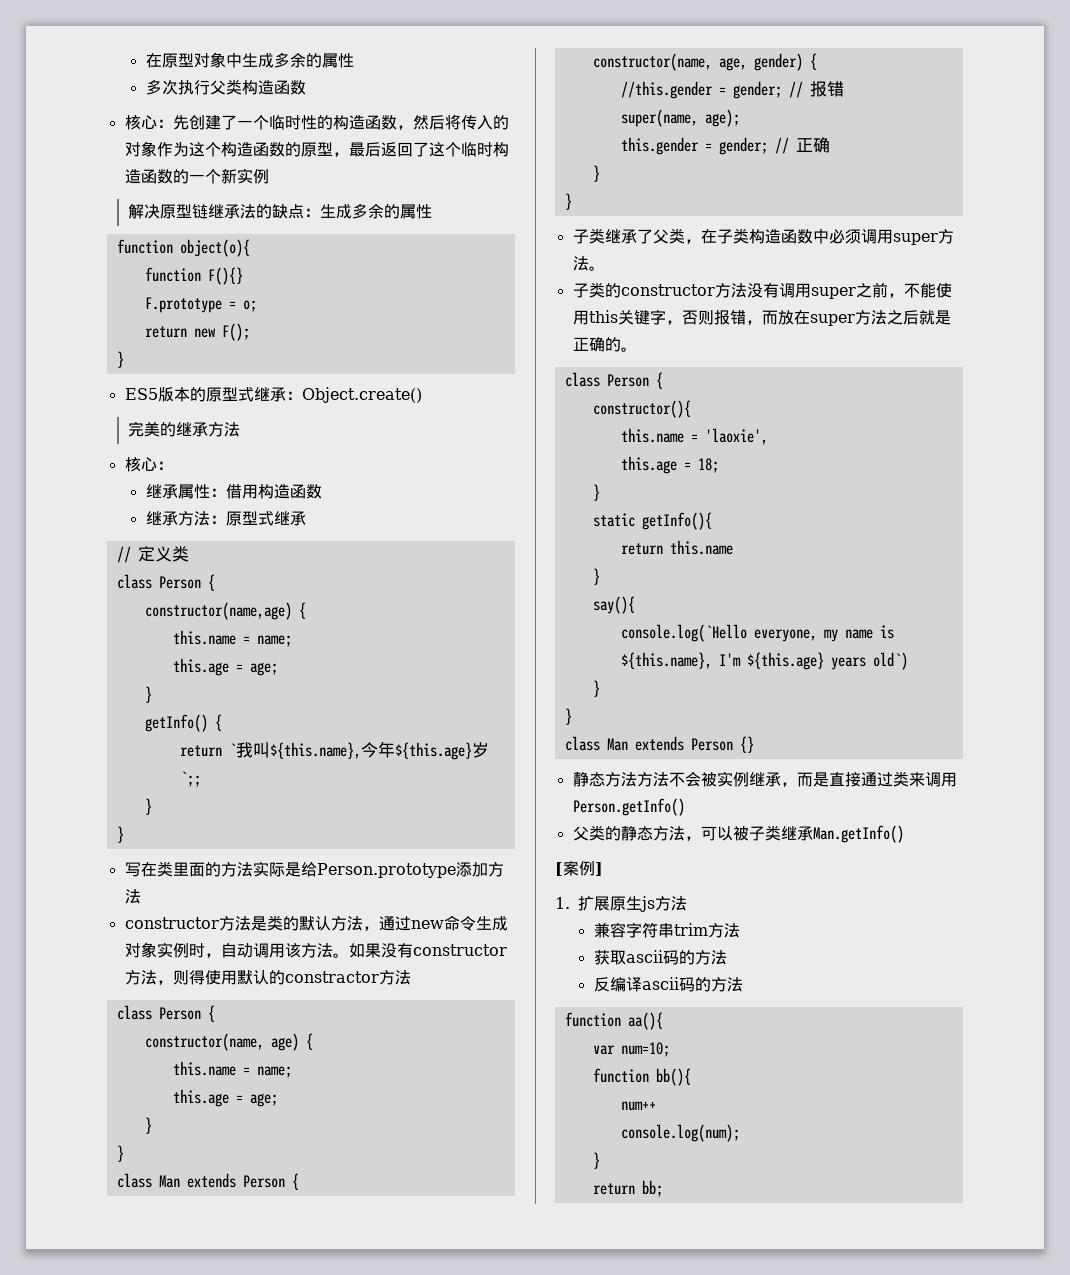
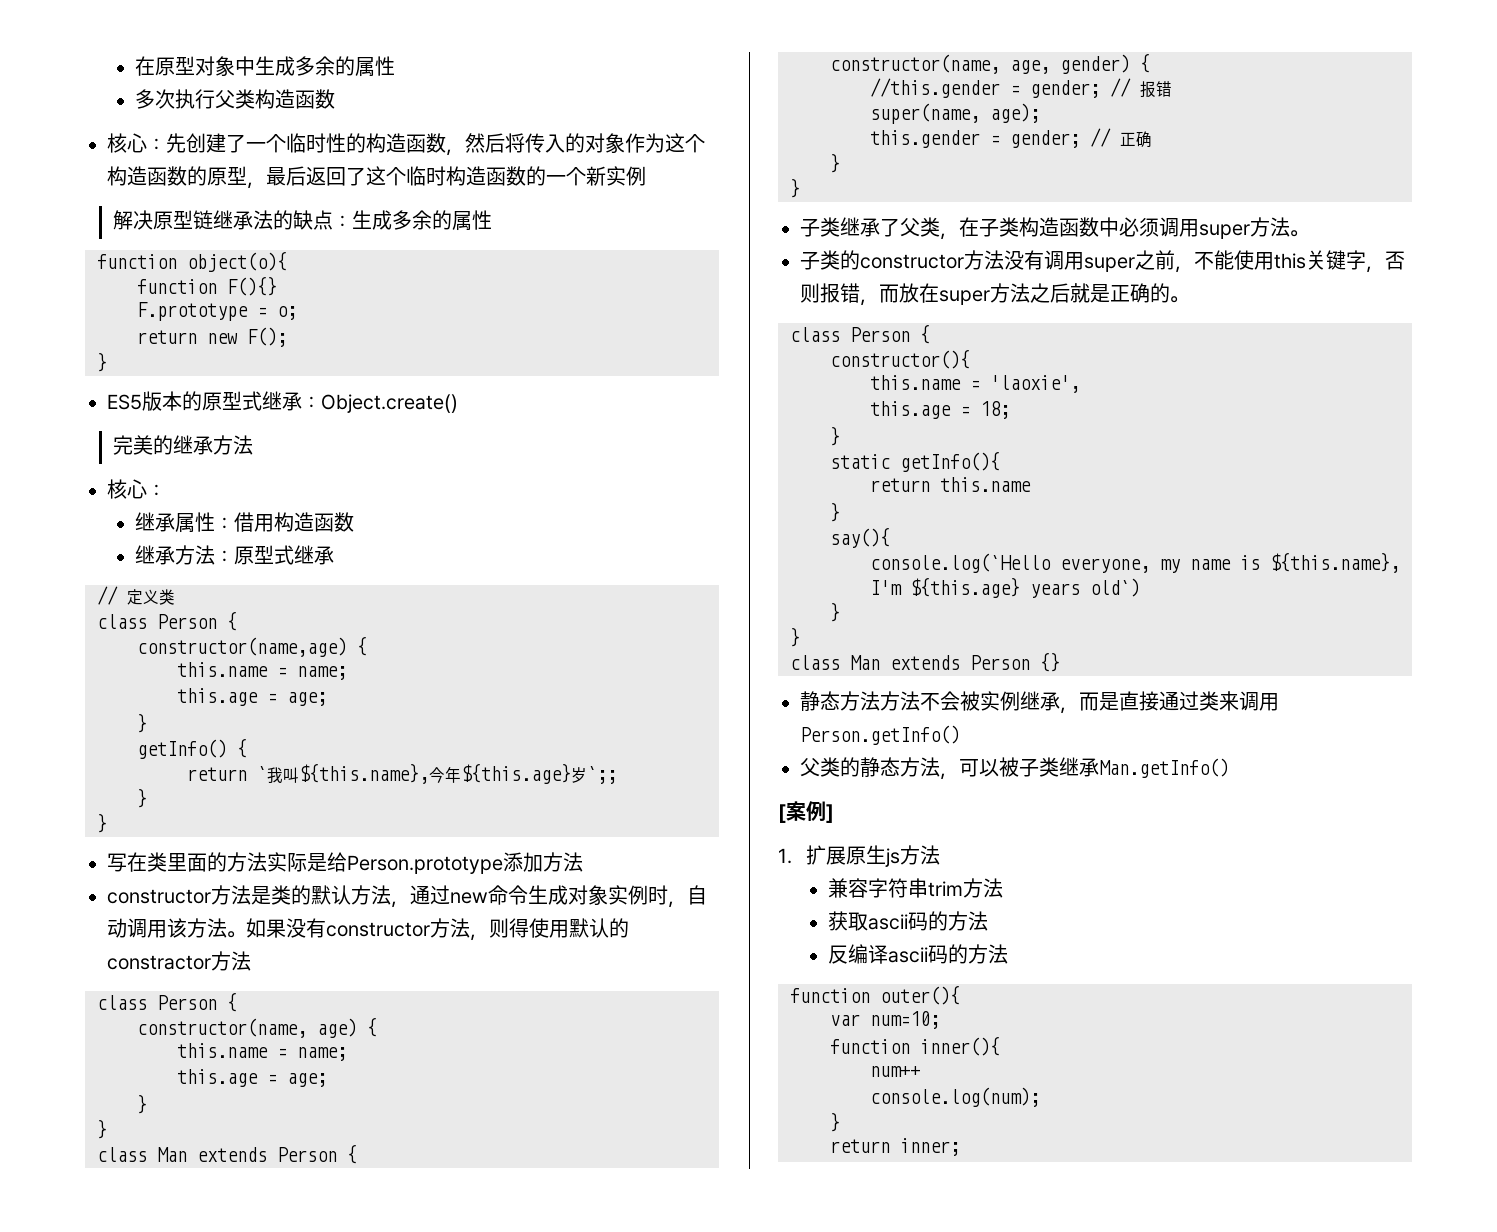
- function aa(){
+ function outer(){
- function bb(){
+ function inner(){
- return bb;
+ return inner;

